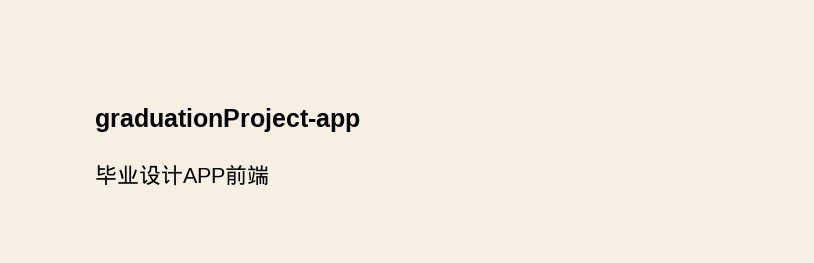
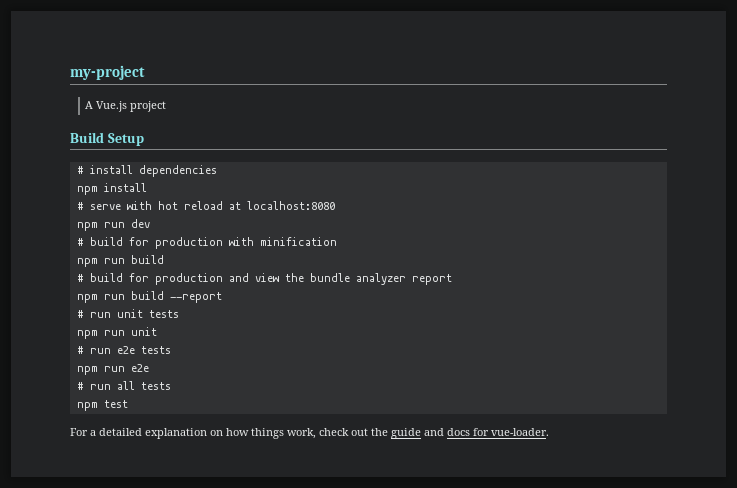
- graduationProject-app
- 毕业设计APP前端
+ my-project
+ A Vue.js project
+ Build Setup
+ # install dependencies
+ npm install
+ # serve with hot reload at localhost:8080
+ npm run dev
+ # build for production with minification
+ npm run build
+ # build for production and view the bundle analyzer report
+ npm run build --report
+ # run unit tests
+ npm run unit
+ # run e2e tests
+ npm run e2e
+ # run all tests
+ npm test
+ For a detailed explanation on how things work, check out the guide and docs for vue-loader.

